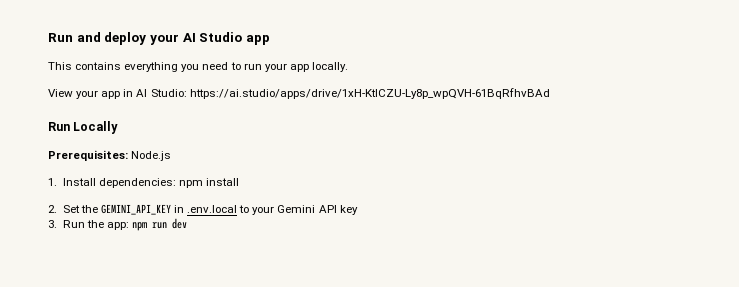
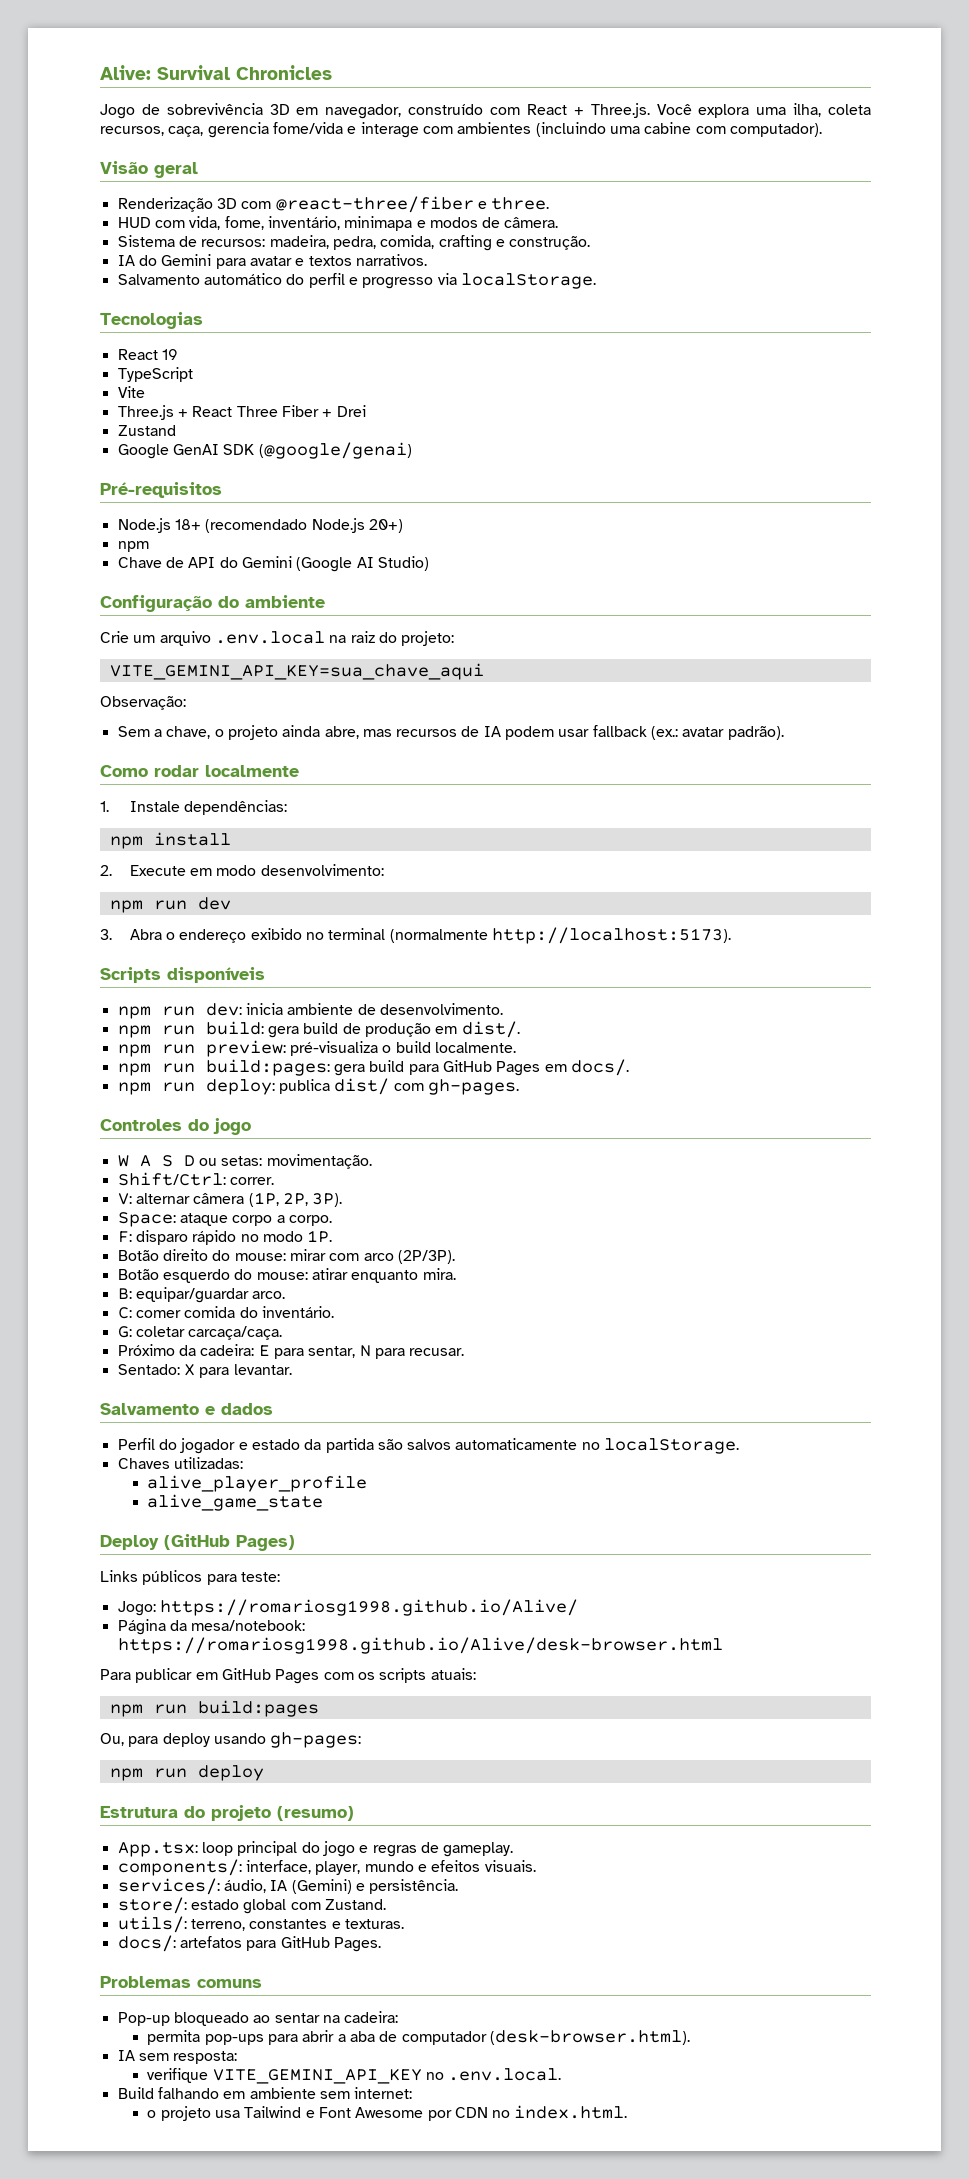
- Run and deploy your AI Studio app
- This contains everything you need to run your app locally.
- View your app in AI Studio: https://ai.studio/apps/drive/1xH-KtlCZU-Ly8p_wpQVH-61BqRfhvBAd
- Run Locally
- Prerequisites: Node.js
+ Alive: Survival Chronicles
+ Jogo de sobrevivência 3D em navegador, construído com React + Three.js. Você explora uma ilha, coleta recursos, caça, gerencia fome/vida e interage com ambientes (incluindo uma cabine com computador).
+ Visão geral
+ Renderização 3D com @react-three/fiber e three.
+ HUD com vida, fome, inventário, minimapa e modos de câmera.
+ Sistema de recursos: madeira, pedra, comida, crafting e construção.
+ IA do Gemini para avatar e textos narrativos.
+ Salvamento automático do perfil e progresso via localStorage.
+ Tecnologias
+ React 19
+ TypeScript
+ Vite
+ Three.js + React Three Fiber + Drei
+ Zustand
+ Google GenAI SDK (@google/genai)
+ Pré-requisitos
+ Node.js 18+ (recomendado Node.js 20+)
+ npm
+ Chave de API do Gemini (Google AI Studio)
+ Configuração do ambiente
+ Crie um arquivo .env.local na raiz do projeto:
+ VITE_GEMINI_API_KEY=sua_chave_aqui
+ Observação:
+ Sem a chave, o projeto ainda abre, mas recursos de IA podem usar fallback (ex.: avatar padrão).
+ Como rodar localmente
- 1. Install dependencies: npm install
+ 1. Instale dependências:
+ npm install
- 2. Set the GEMINI_API_KEY in .env.local to your Gemini API key
- 3. Run the app: npm run dev
+ 2. Execute em modo desenvolvimento:
+ npm run dev
+ 3. Abra o endereço exibido no terminal (normalmente http://localhost:5173).
+ Scripts disponíveis
+ npm run dev: inicia ambiente de desenvolvimento.
+ npm run build: gera build de produção em dist/.
+ npm run preview: pré-visualiza o build localmente.
+ npm run build:pages: gera build para GitHub Pages em docs/.
+ npm run deploy: publica dist/ com gh-pages.
+ Controles do jogo
+ W A S D ou setas: movimentação.
+ Shift/Ctrl: correr.
+ V: alternar câmera (1P, 2P, 3P).
+ Space: ataque corpo a corpo.
+ F: disparo rápido no modo 1P.
+ Botão direito do mouse: mirar com arco (2P/3P).
+ Botão esquerdo do mouse: atirar enquanto mira.
+ B: equipar/guardar arco.
+ C: comer comida do inventário.
+ G: coletar carcaça/caça.
+ Próximo da cadeira: E para sentar, N para recusar.
+ Sentado: X para levantar.
+ Salvamento e dados
+ Perfil do jogador e estado da partida são salvos automaticamente no localStorage.
+ Chaves utilizadas:
+ alive_player_profile
+ alive_game_state
+ Deploy (GitHub Pages)
+ Links públicos para teste:
+ Jogo: https://romariosg1998.github.io/Alive/
+ Página da mesa/notebook: https://romariosg1998.github.io/Alive/desk-browser.html
+ Para publicar em GitHub Pages com os scripts atuais:
+ npm run build:pages
+ Ou, para deploy usando gh-pages:
+ npm run deploy
+ Estrutura do projeto (resumo)
+ App.tsx: loop principal do jogo e regras de gameplay.
+ components/: interface, player, mundo e efeitos visuais.
+ services/: áudio, IA (Gemini) e persistência.
+ store/: estado global com Zustand.
+ utils/: terreno, constantes e texturas.
+ docs/: artefatos para GitHub Pages.
+ Problemas comuns
+ Pop-up bloqueado ao sentar na cadeira:
+ permita pop-ups para abrir a aba de computador (desk-browser.html).
+ IA sem resposta:
+ verifique VITE_GEMINI_API_KEY no .env.local.
+ Build falhando em ambiente sem internet:
+ o projeto usa Tailwind e Font Awesome por CDN no index.html.

